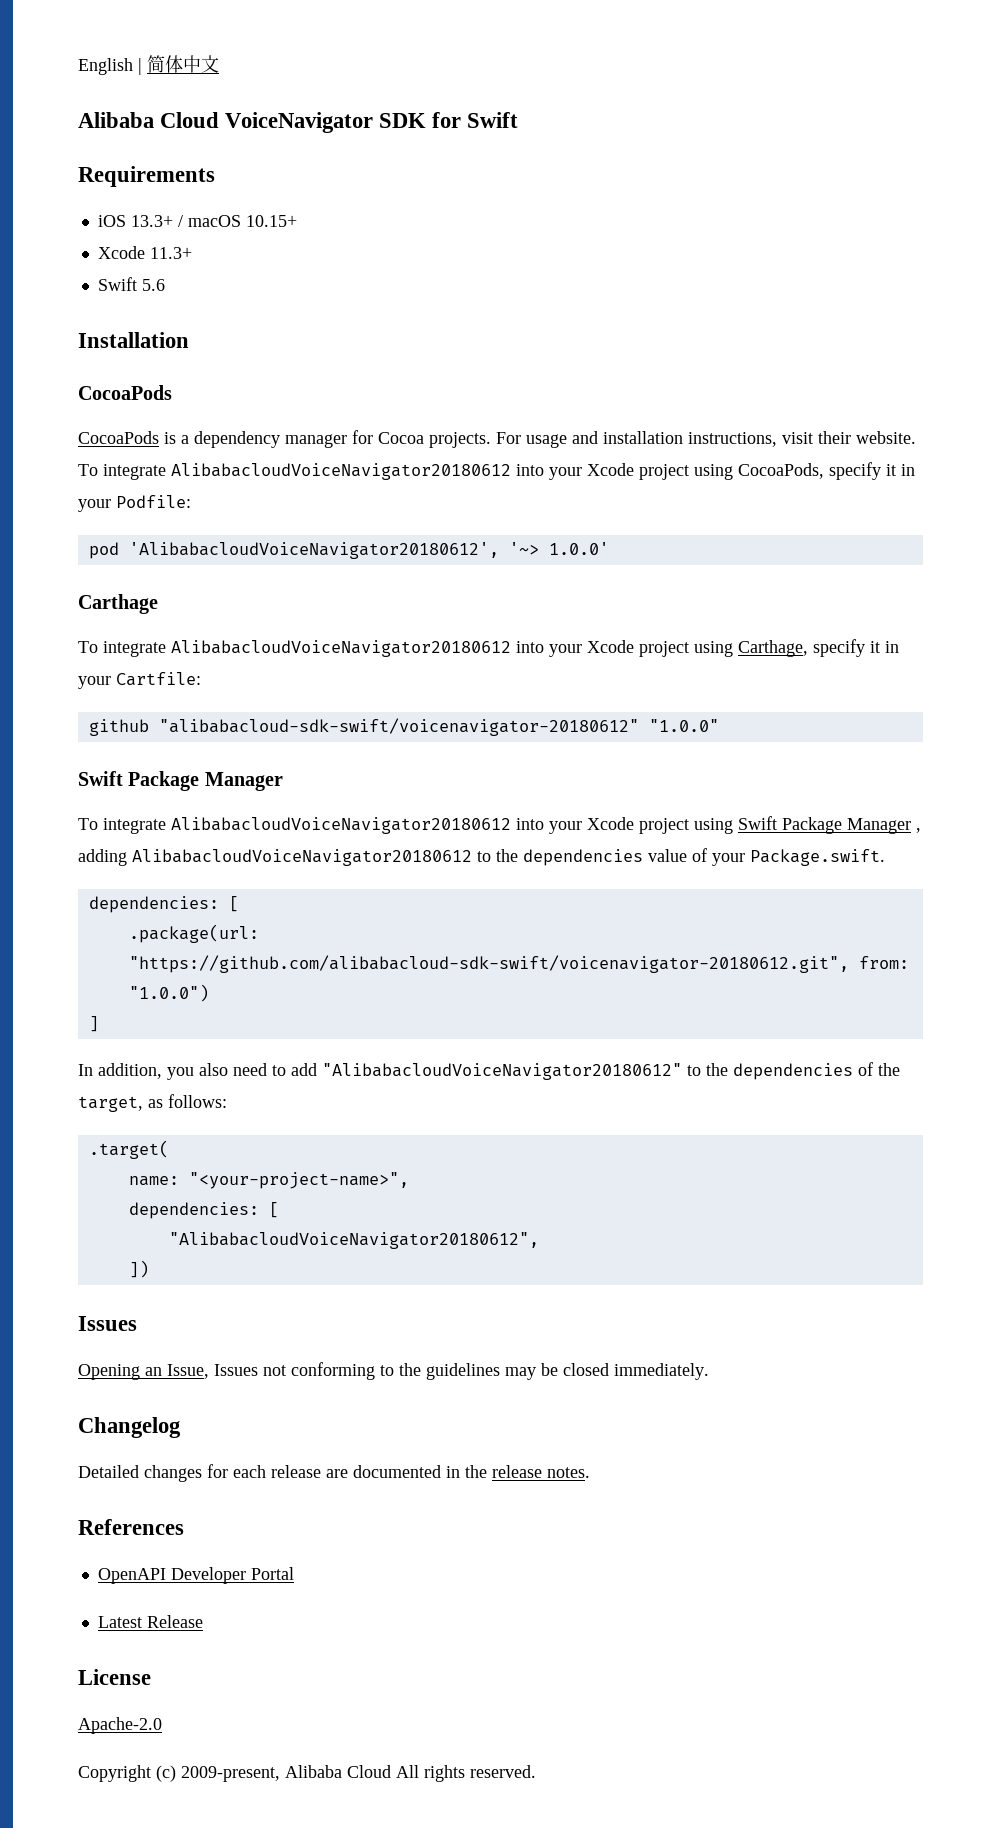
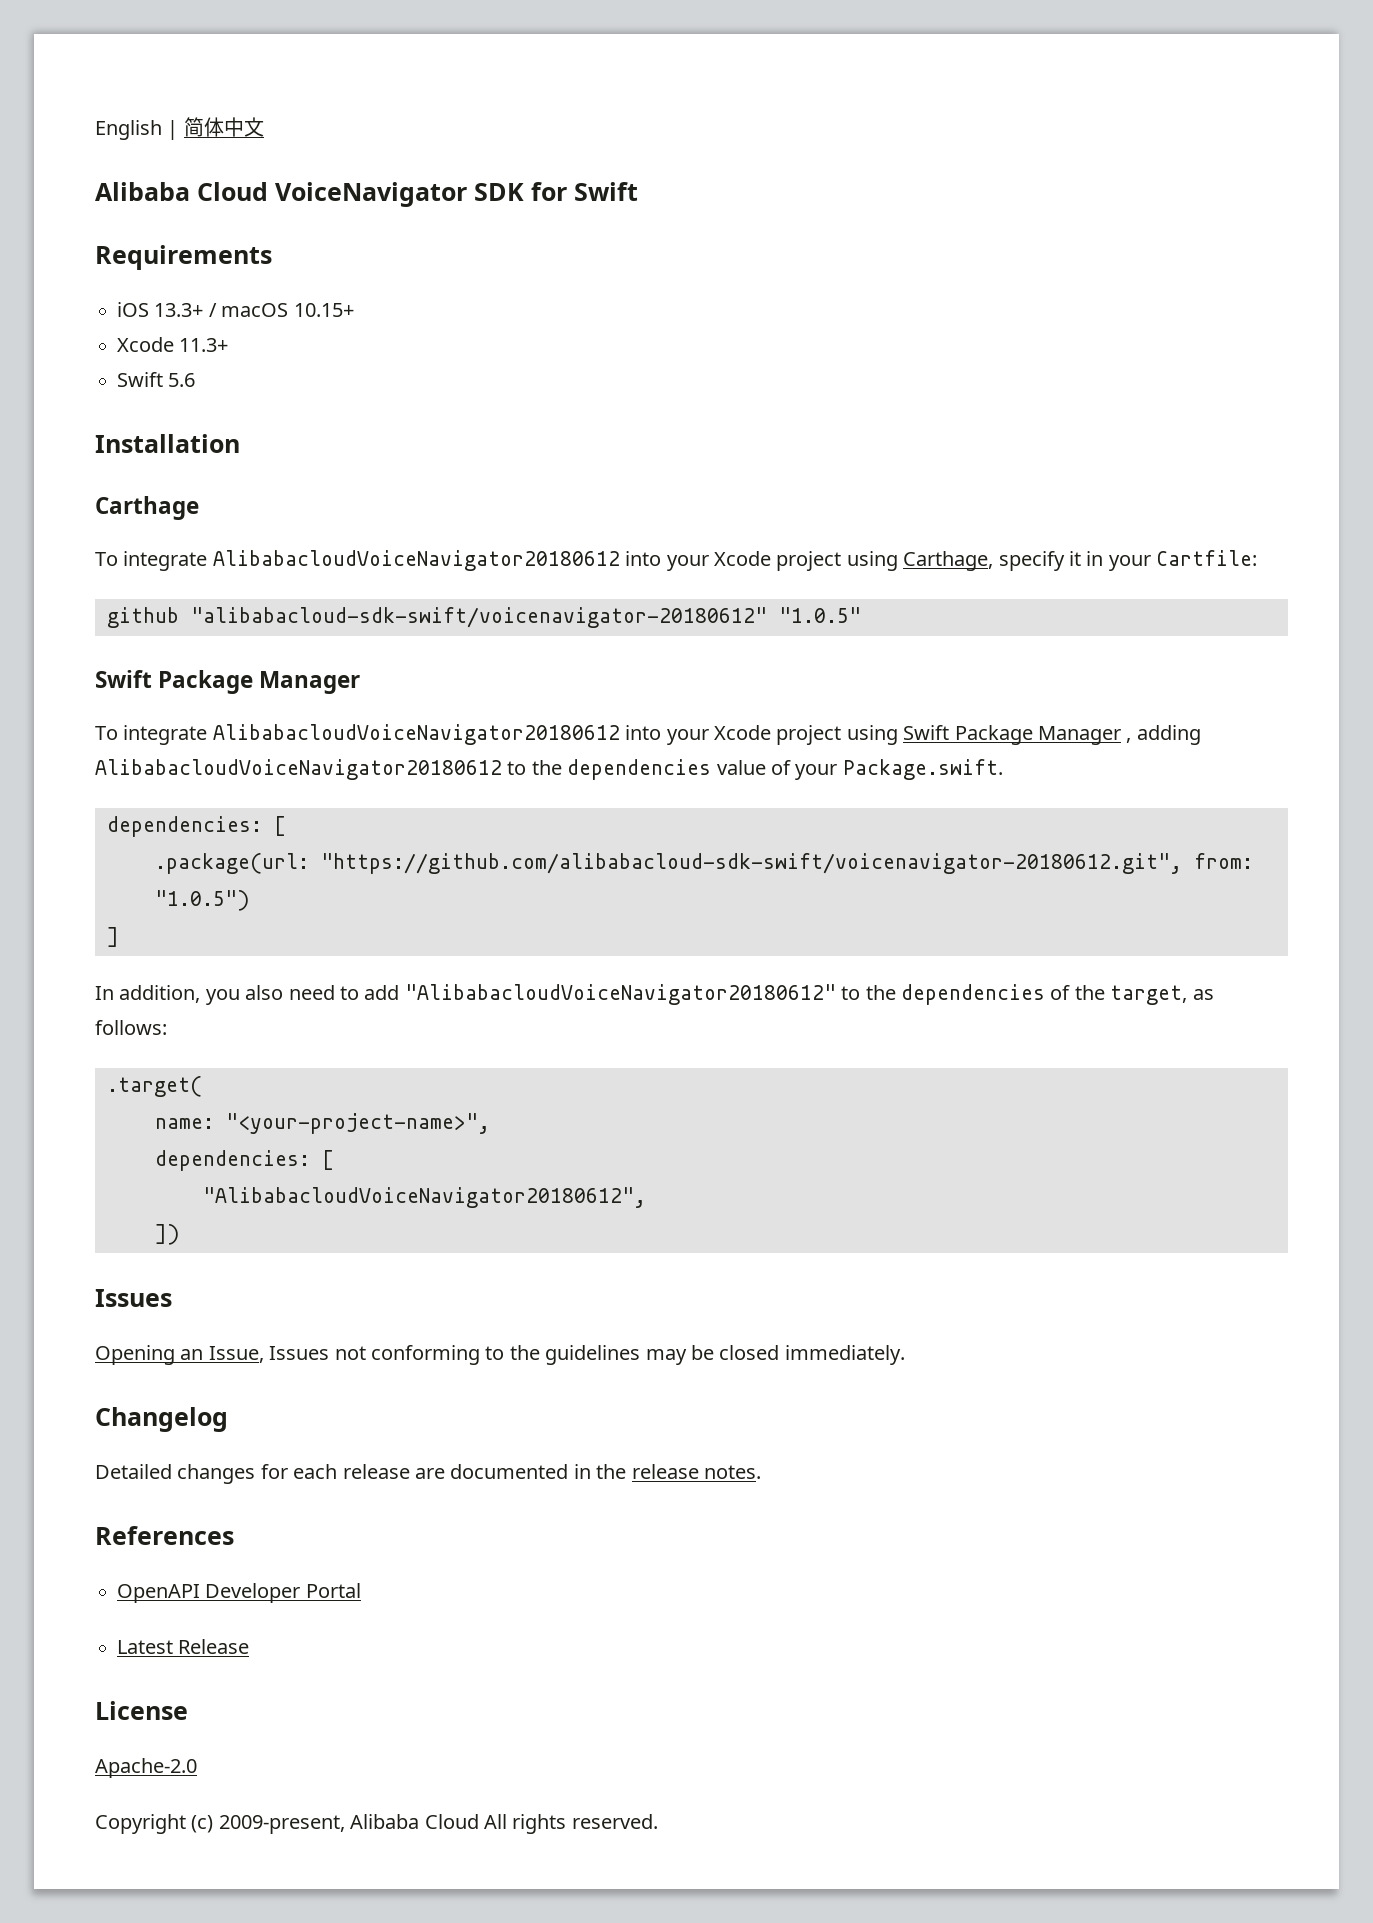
  Installation
- CocoaPods
- CocoaPods is a dependency manager for Cocoa projects. For usage and installation instructions, visit their website. To integrate AlibabacloudVoiceNavigator20180612 into your Xcode project using CocoaPods, specify it in your Podfile:
- pod 'AlibabacloudVoiceNavigator20180612', '~> 1.0.0'
- github "alibabacloud-sdk-swift/voicenavigator-20180612" "1.0.0"
+ github "alibabacloud-sdk-swift/voicenavigator-20180612" "1.0.5"
- .package(url: "https://github.com/alibabacloud-sdk-swift/voicenavigator-20180612.git", from: "1.0.0")
+ .package(url: "https://github.com/alibabacloud-sdk-swift/voicenavigator-20180612.git", from: "1.0.5")

